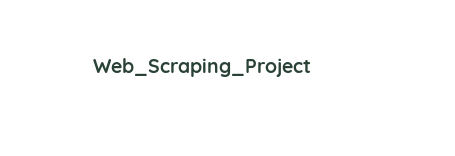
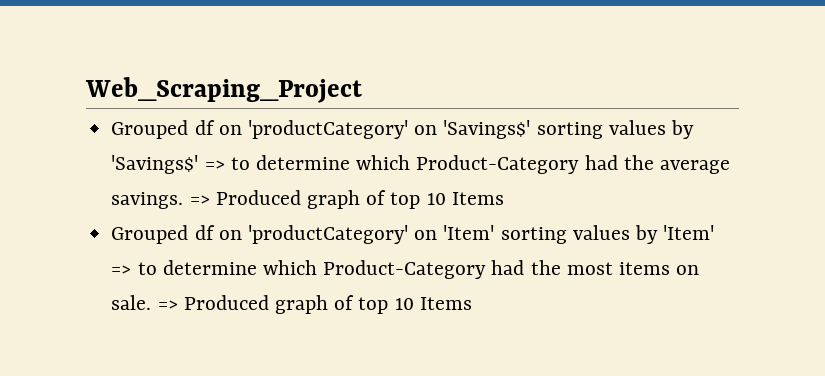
+ Grouped df on 'productCategory' on 'Savings$' sorting values by 'Savings$' => to determine which Product-Category had the average savings. => Produced graph of top 10 Items
+ Grouped df on 'productCategory' on 'Item' sorting values by 'Item' => to determine which Product-Category had the most items on sale. => Produced graph of top 10 Items

